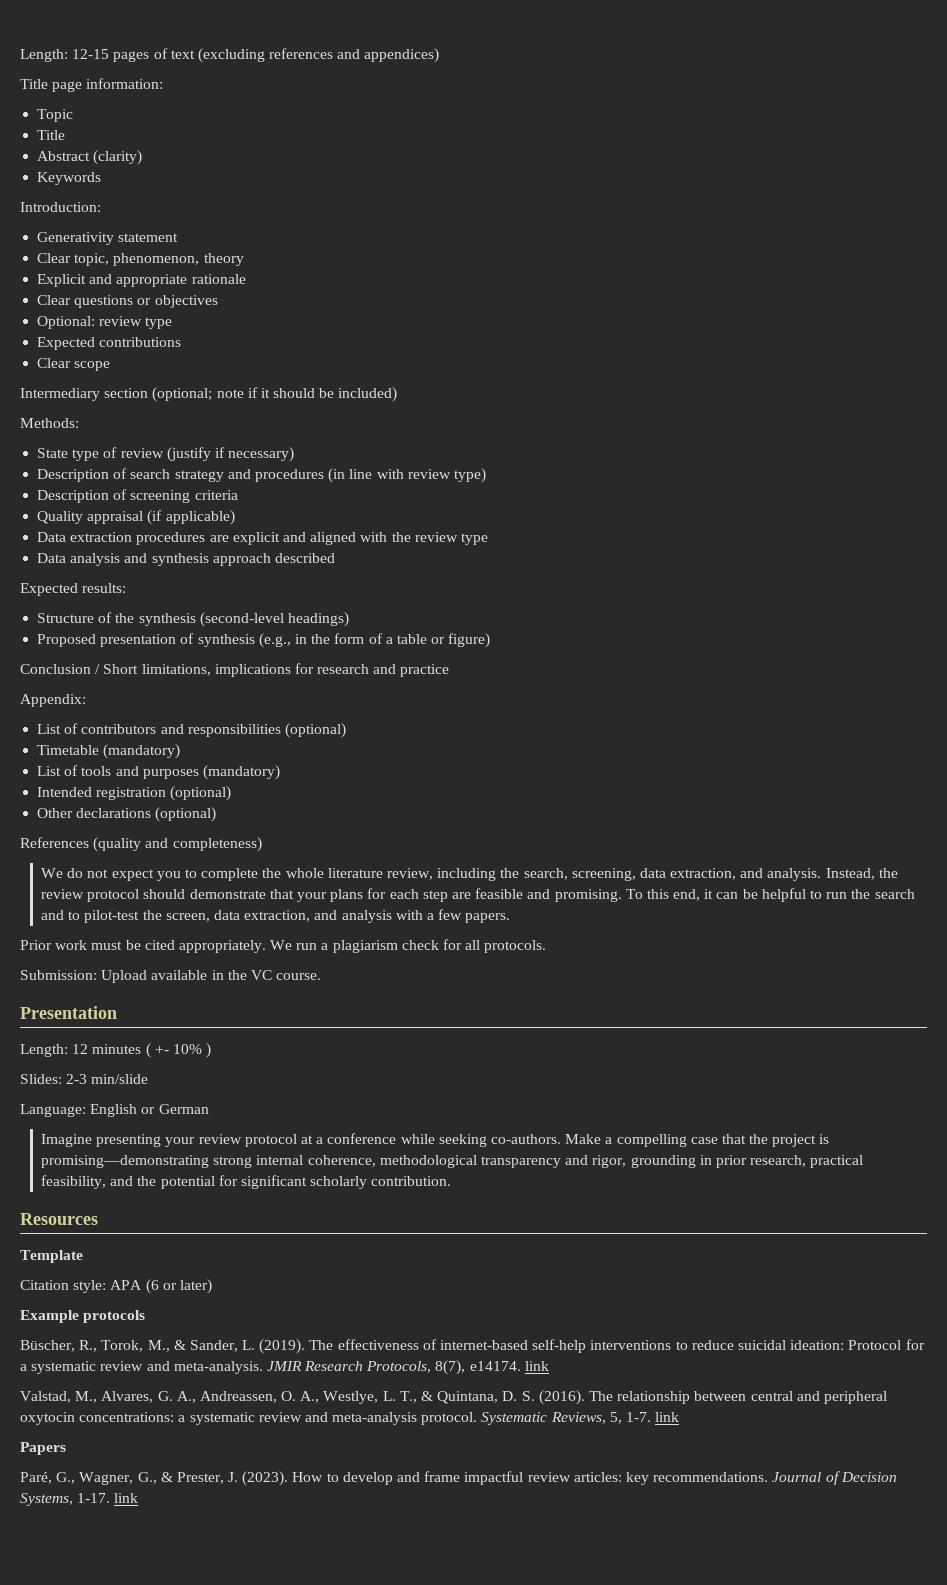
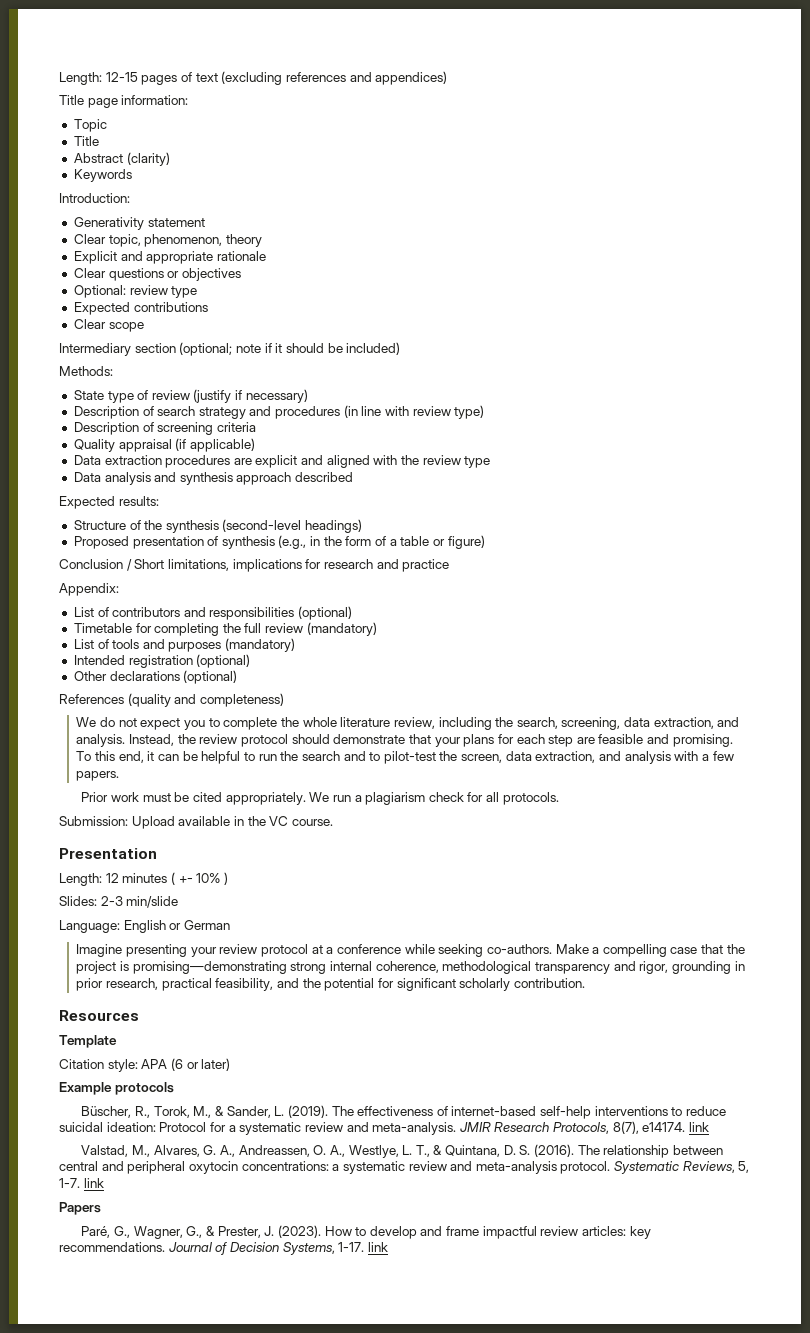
- Timetable (mandatory)
+ Timetable for completing the full review (mandatory)

